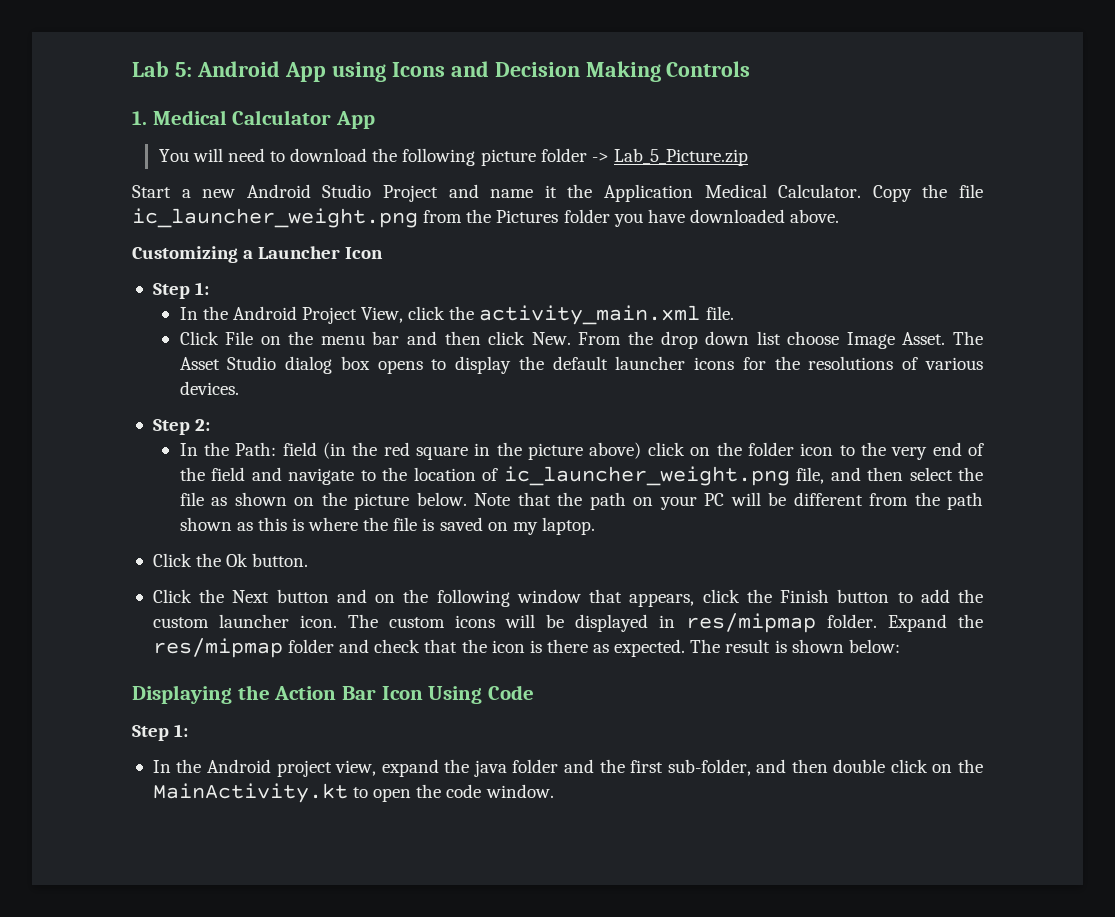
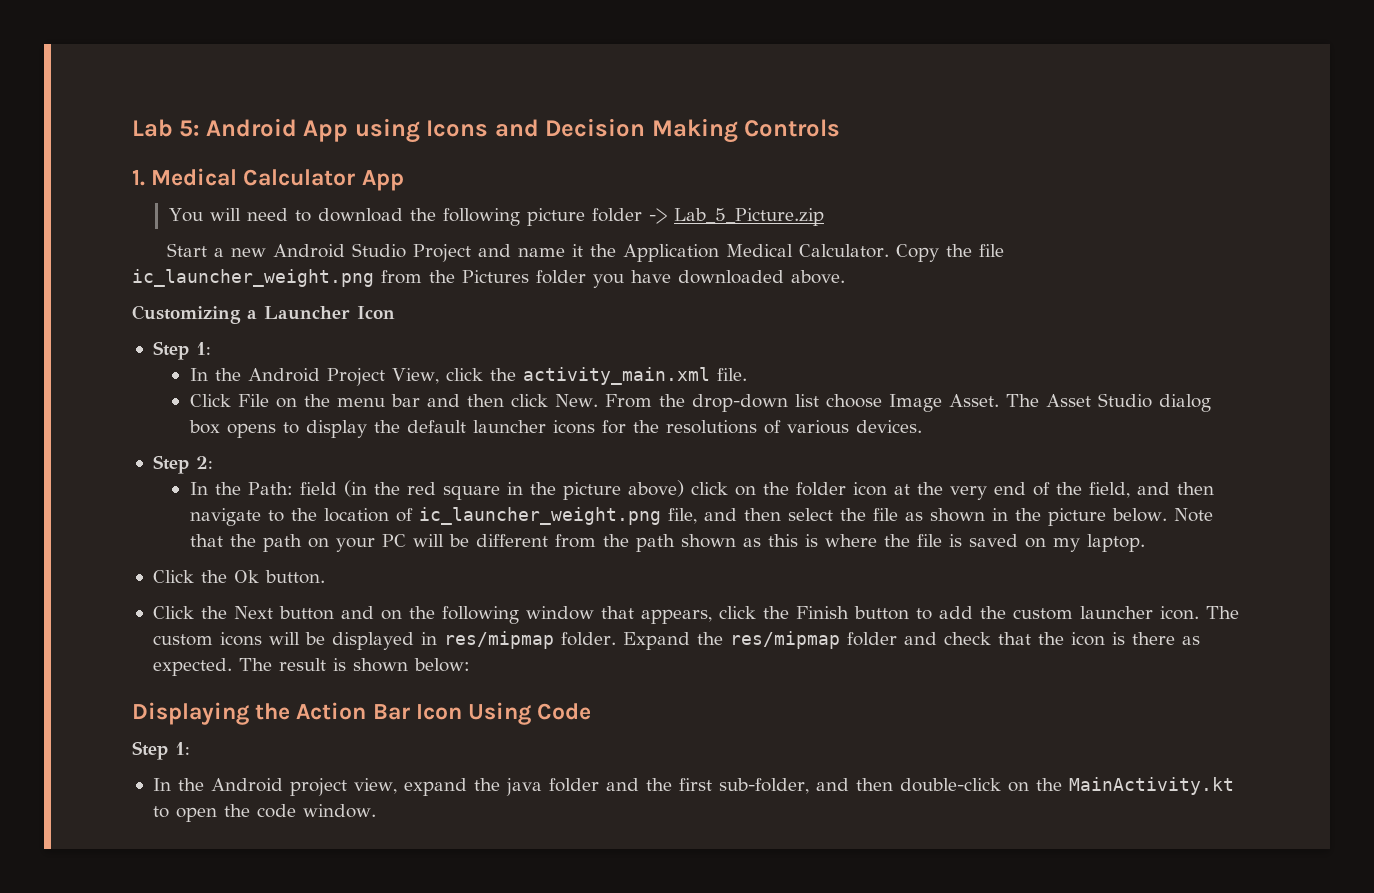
- Click File on the menu bar and then click New. From the drop down list choose Image Asset.
+ Click File on the menu bar and then click New. From the drop-down list choose Image Asset.
- In the Path: field (in the red square in the picture above) click on the folder icon to the very end of the field and navigate to the location of ic_launcher_weight.png file, and then select the file as shown on the picture below.
+ In the Path: field (in the red square in the picture above) click on the folder icon at the very end of the field, and then navigate to the location of ic_launcher_weight.png file, and then select the file as shown in the picture below.
- In the Android project view, expand the java folder and the first sub-folder, and then double click on the MainActivity.kt to open the code window.
+ In the Android project view, expand the java folder and the first sub-folder, and then double-click on the MainActivity.kt to open the code window.

